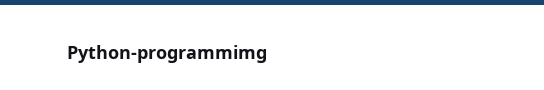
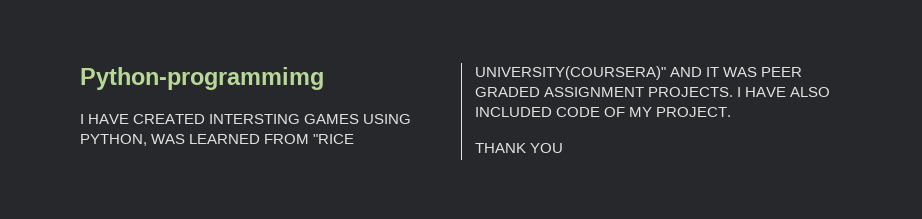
+ I HAVE CREATED INTERSTING GAMES USING PYTHON, WAS LEARNED FROM "RICE UNIVERSITY(COURSERA)" AND IT WAS PEER GRADED ASSIGNMENT PROJECTS. I HAVE ALSO INCLUDED CODE OF MY PROJECT.
+ THANK YOU

